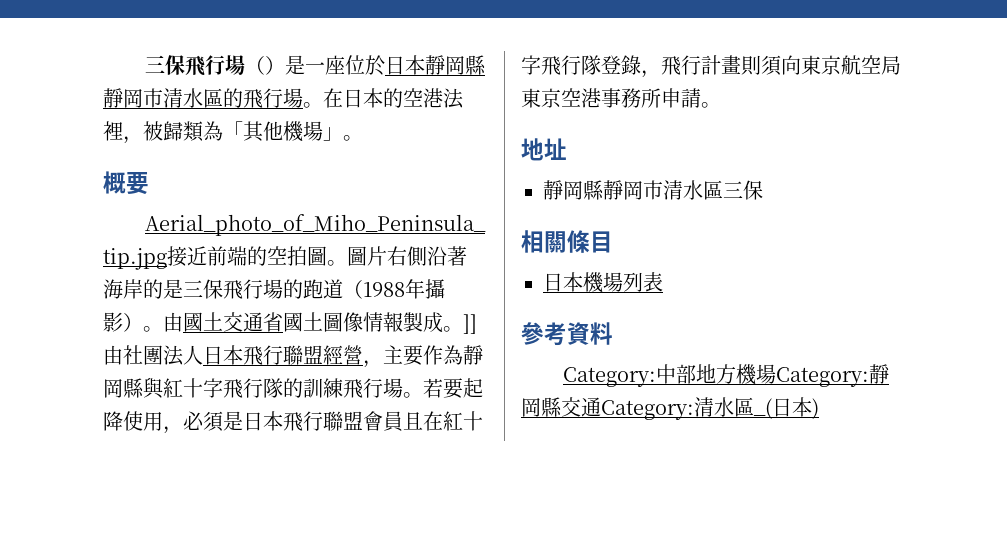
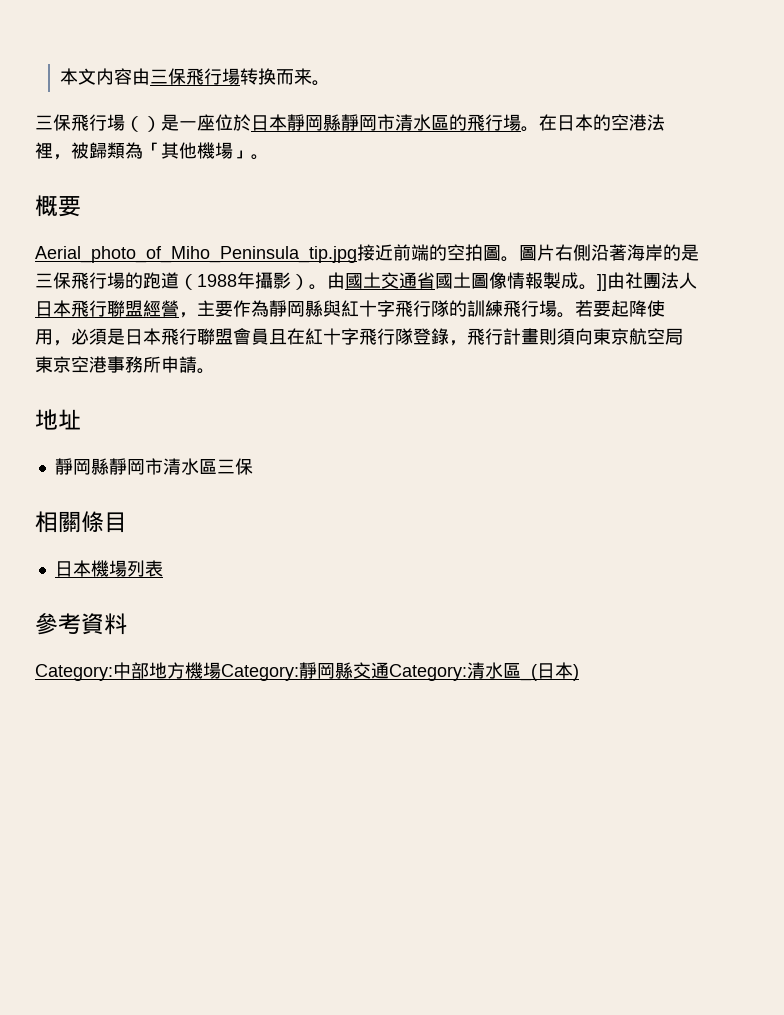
+ 本文内容由三保飛行場转换而来。

